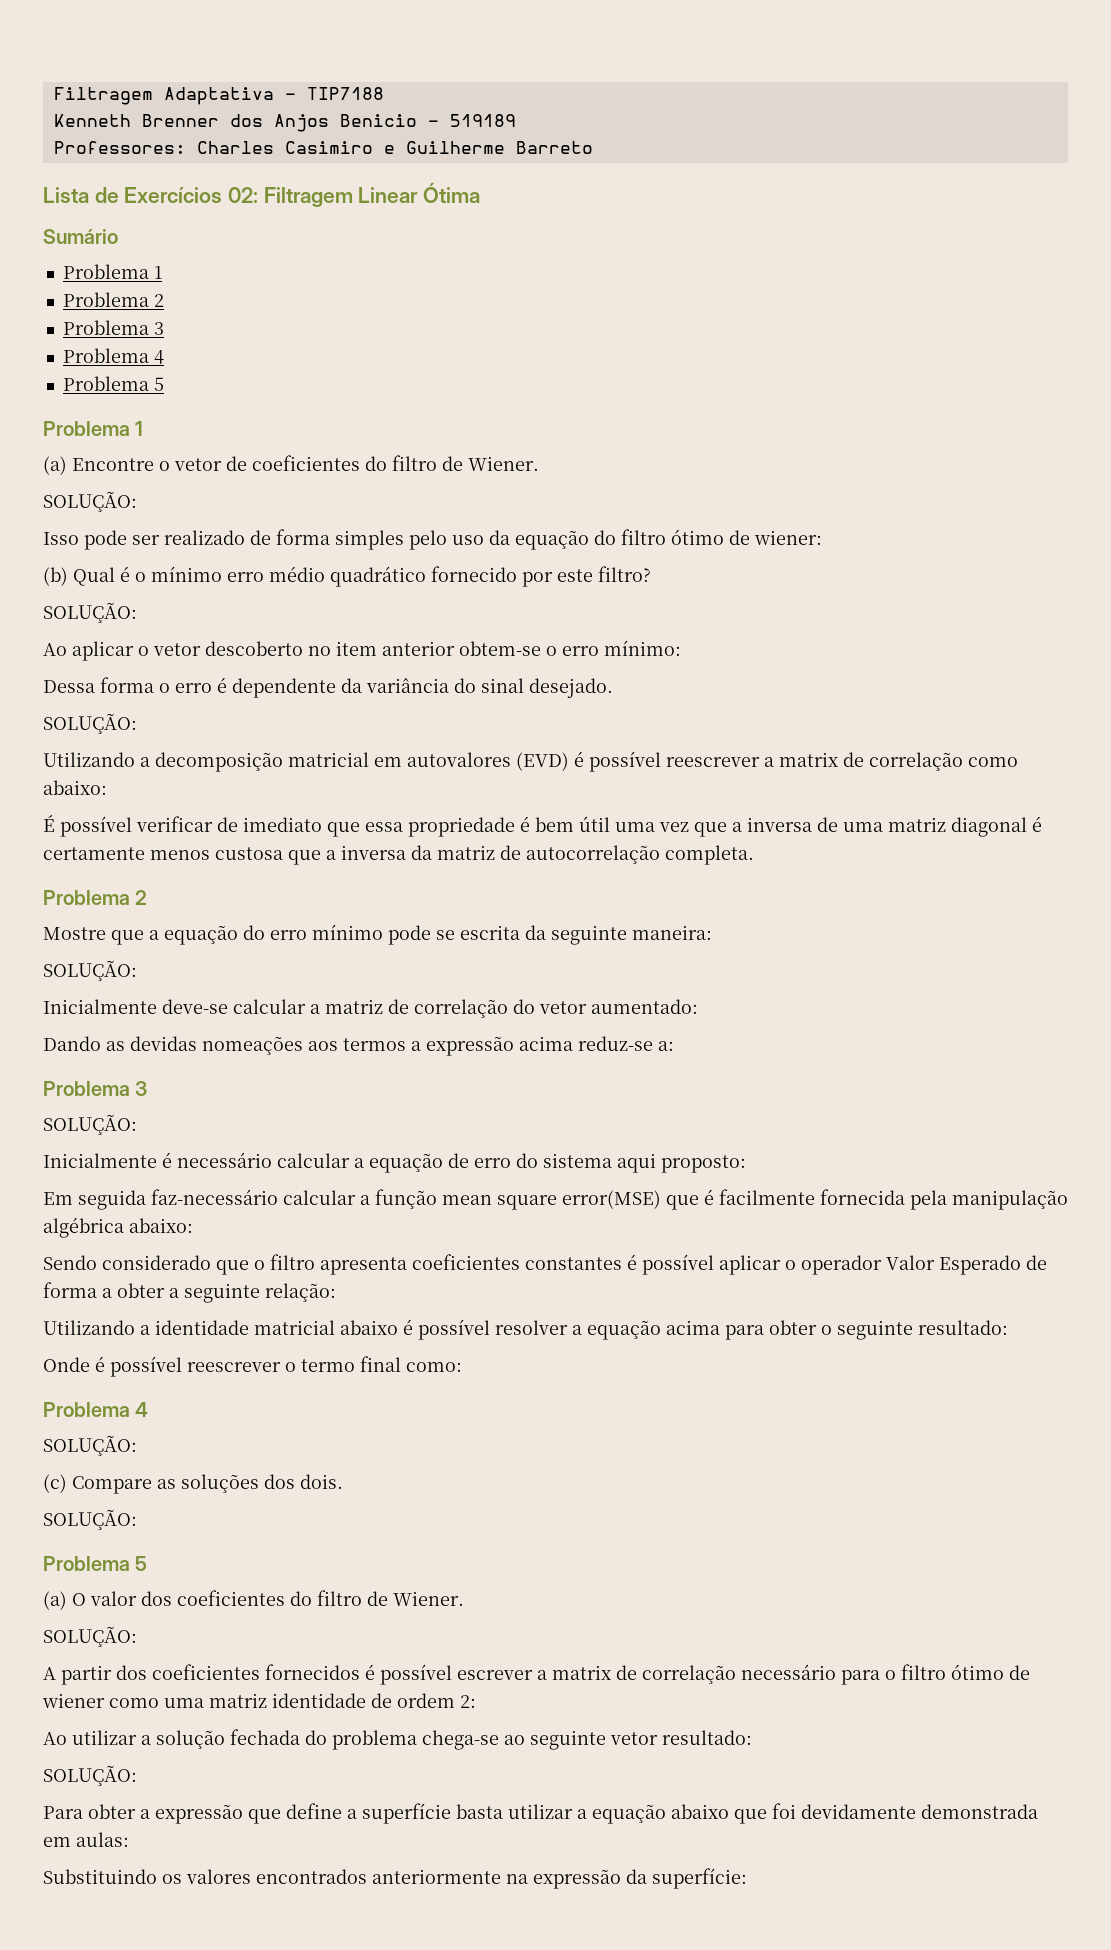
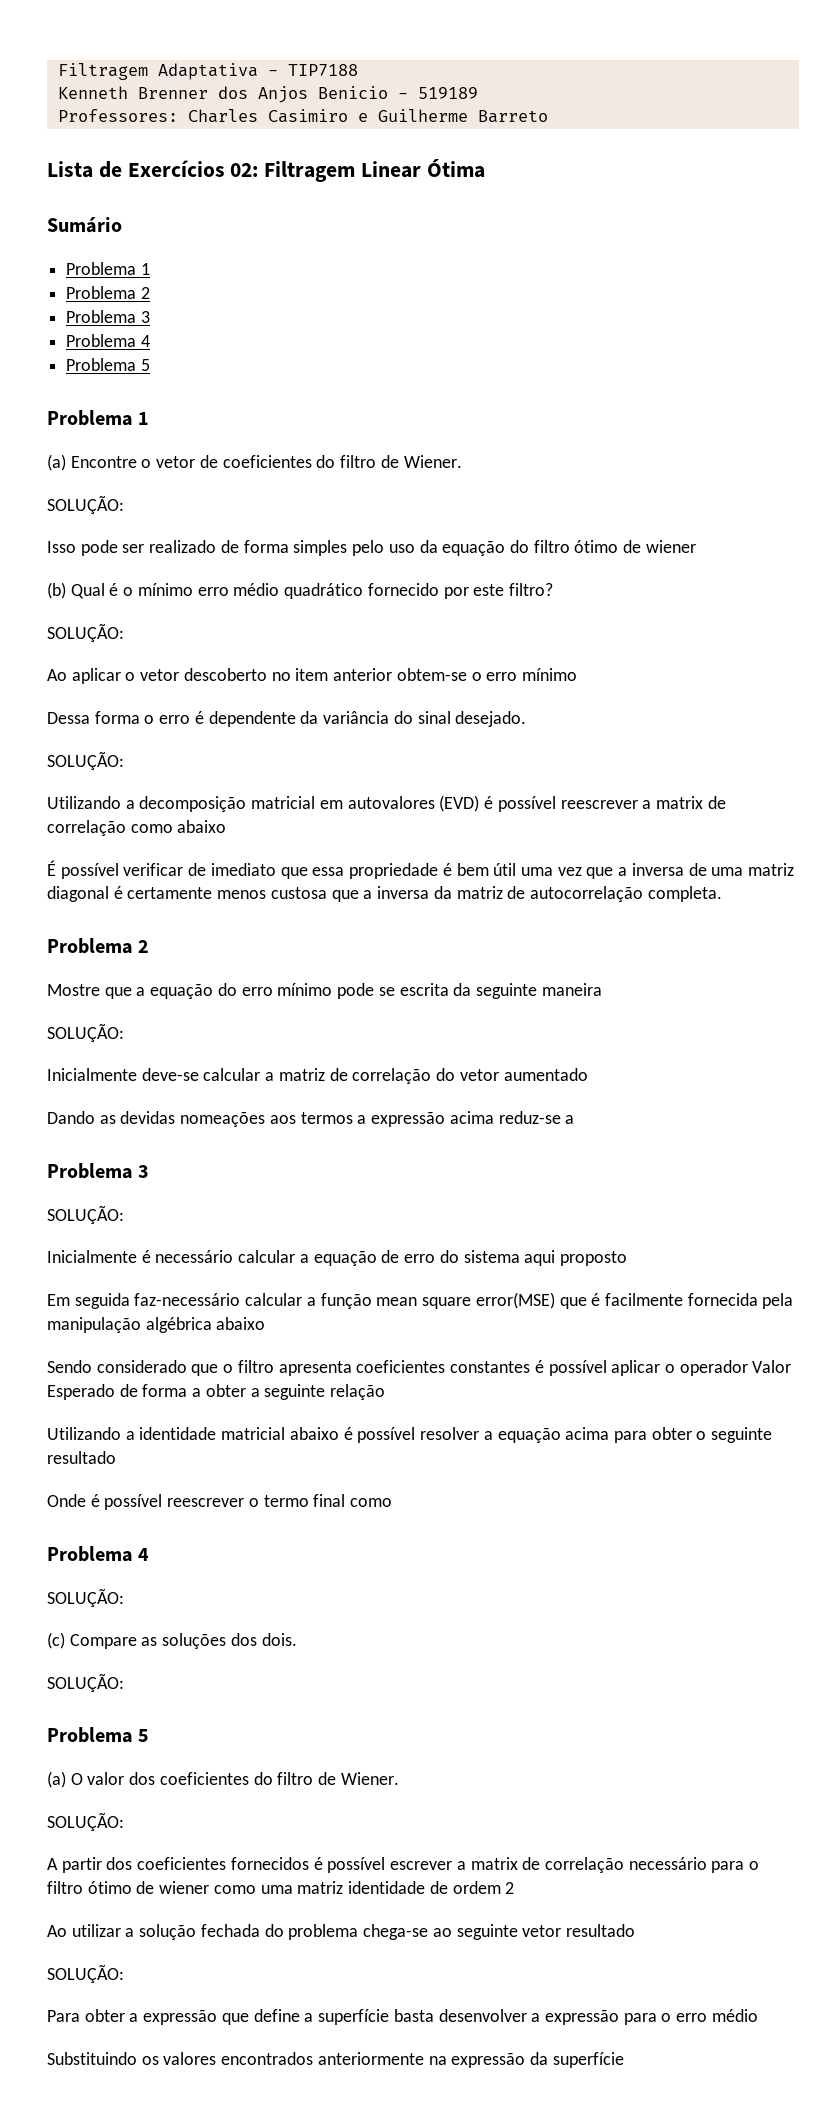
- Isso pode ser realizado de forma simples pelo uso da equação do filtro ótimo de wiener:
+ Isso pode ser realizado de forma simples pelo uso da equação do filtro ótimo de wiener
- Ao aplicar o vetor descoberto no item anterior obtem-se o erro mínimo:
+ Ao aplicar o vetor descoberto no item anterior obtem-se o erro mínimo
- Utilizando a decomposição matricial em autovalores (EVD) é possível reescrever a matrix de correlação como abaixo:
+ Utilizando a decomposição matricial em autovalores (EVD) é possível reescrever a matrix de correlação como abaixo
- Mostre que a equação do erro mínimo pode se escrita da seguinte maneira:
+ Mostre que a equação do erro mínimo pode se escrita da seguinte maneira
- Inicialmente deve-se calcular a matriz de correlação do vetor aumentado:
+ Inicialmente deve-se calcular a matriz de correlação do vetor aumentado
- Dando as devidas nomeações aos termos a expressão acima reduz-se a:
+ Dando as devidas nomeações aos termos a expressão acima reduz-se a
- Inicialmente é necessário calcular a equação de erro do sistema aqui proposto:
+ Inicialmente é necessário calcular a equação de erro do sistema aqui proposto
- Em seguida faz-necessário calcular a função mean square error(MSE) que é facilmente fornecida pela manipulação algébrica abaixo:
+ Em seguida faz-necessário calcular a função mean square error(MSE) que é facilmente fornecida pela manipulação algébrica abaixo
- Sendo considerado que o filtro apresenta coeficientes constantes é possível aplicar o operador Valor Esperado de forma a obter a seguinte relação:
+ Sendo considerado que o filtro apresenta coeficientes constantes é possível aplicar o operador Valor Esperado de forma a obter a seguinte relação
- Utilizando a identidade matricial abaixo é possível resolver a equação acima para obter o seguinte resultado:
+ Utilizando a identidade matricial abaixo é possível resolver a equação acima para obter o seguinte resultado
- Onde é possível reescrever o termo final como:
+ Onde é possível reescrever o termo final como
- A partir dos coeficientes fornecidos é possível escrever a matrix de correlação necessário para o filtro ótimo de wiener como uma matriz identidade de ordem 2:
+ A partir dos coeficientes fornecidos é possível escrever a matrix de correlação necessário para o filtro ótimo de wiener como uma matriz identidade de ordem 2
- Ao utilizar a solução fechada do problema chega-se ao seguinte vetor resultado:
+ Ao utilizar a solução fechada do problema chega-se ao seguinte vetor resultado
- Para obter a expressão que define a superfície basta utilizar a equação abaixo que foi devidamente demonstrada em aulas:
+ Para obter a expressão que define a superfície basta desenvolver a expressão para o erro médio
- Substituindo os valores encontrados anteriormente na expressão da superfície:
+ Substituindo os valores encontrados anteriormente na expressão da superfície

